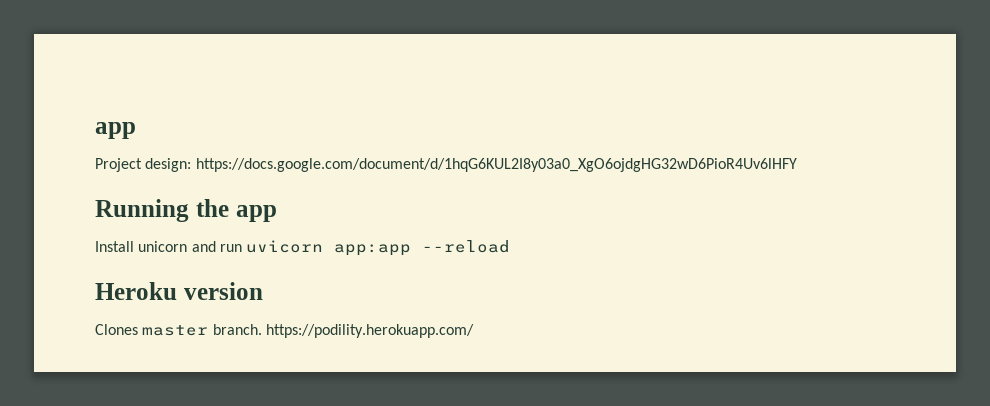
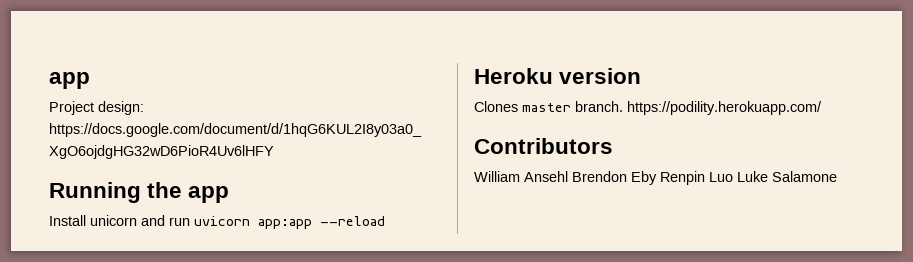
+ Contributors
+ William Ansehl Brendon Eby Renpin Luo Luke Salamone

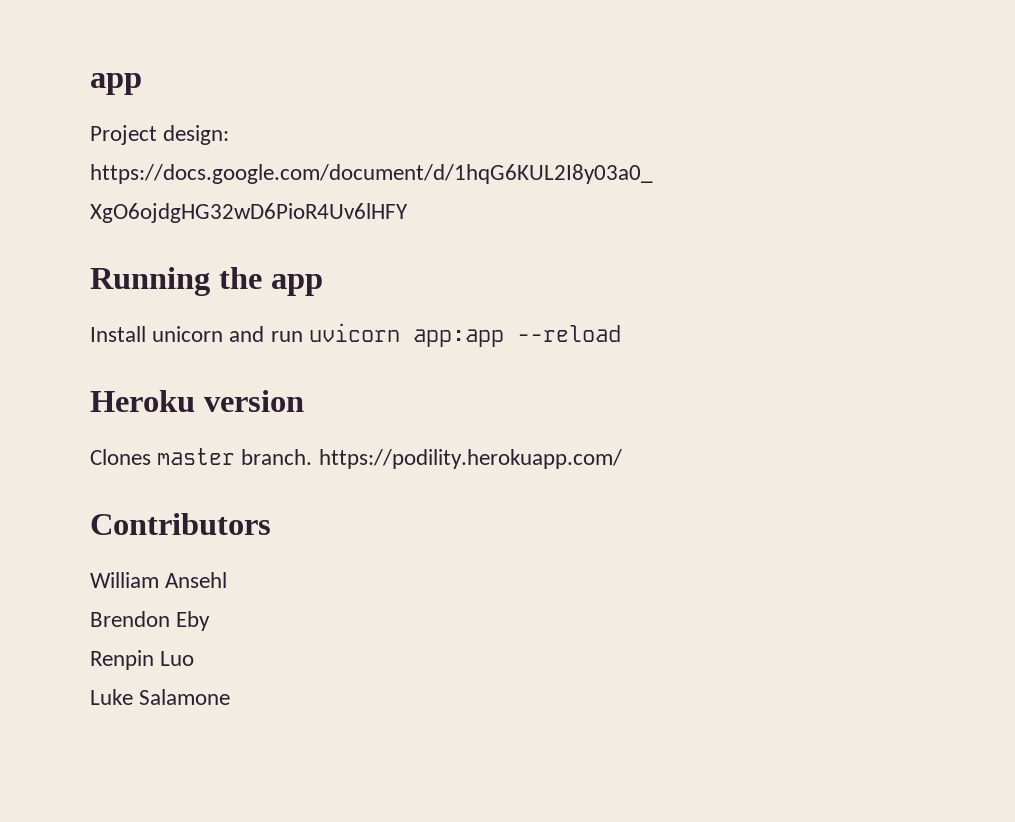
- William Ansehl Brendon Eby Renpin Luo Luke Salamone
+ William Ansehl
+ Brendon Eby
+ Renpin Luo
+ Luke Salamone

